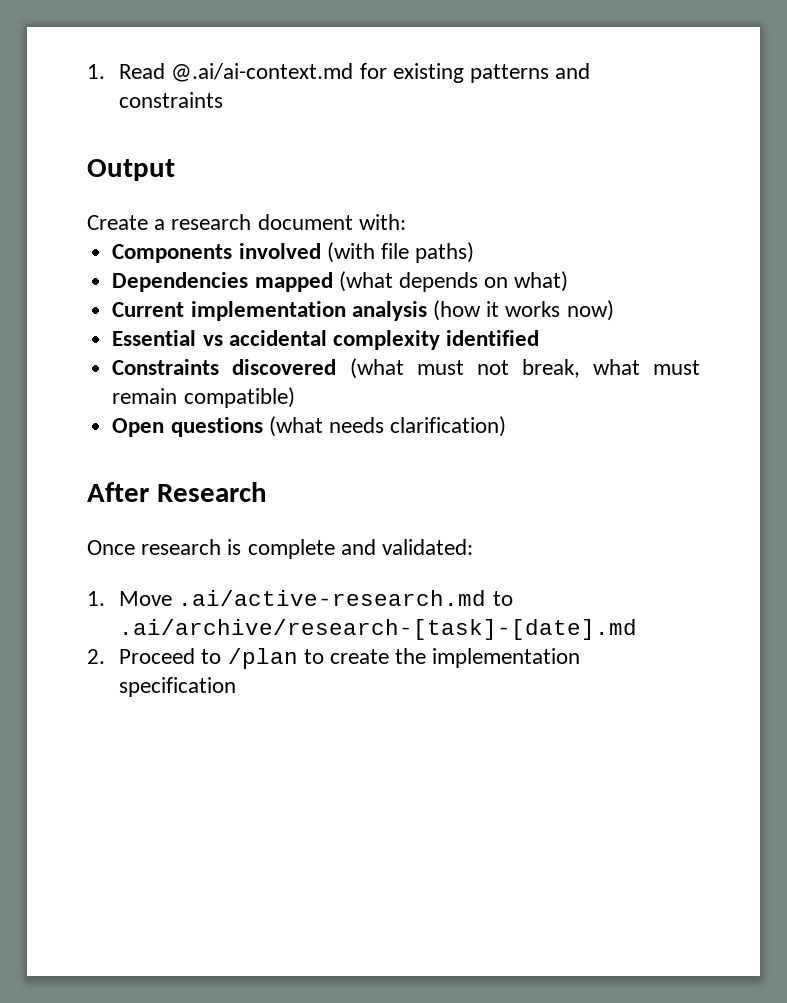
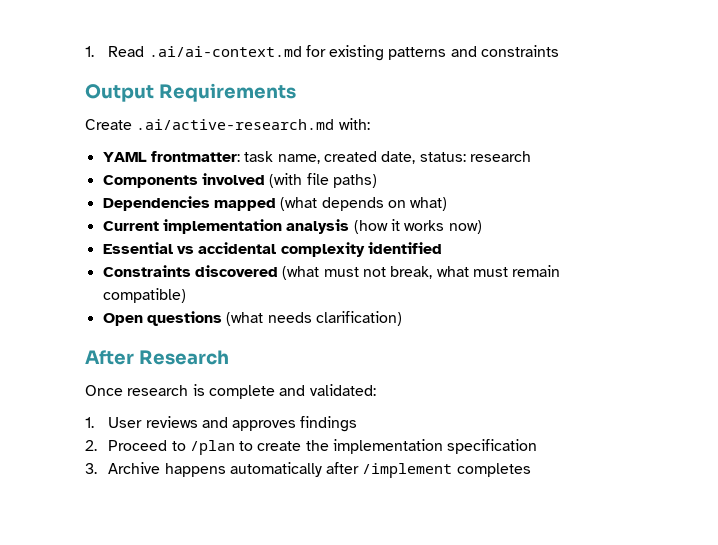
- 1. Read @.ai/ai-context.md for existing patterns and constraints
+ 1. Read .ai/ai-context.md for existing patterns and constraints
- Output
+ Output Requirements
- Create a research document with:
+ Create .ai/active-research.md with:
+ YAML frontmatter: task name, created date, status: research
- 1. Move .ai/active-research.md to .ai/archive/research-[task]-[date].md
+ 1. User reviews and approves findings
+ 3. Archive happens automatically after /implement completes

